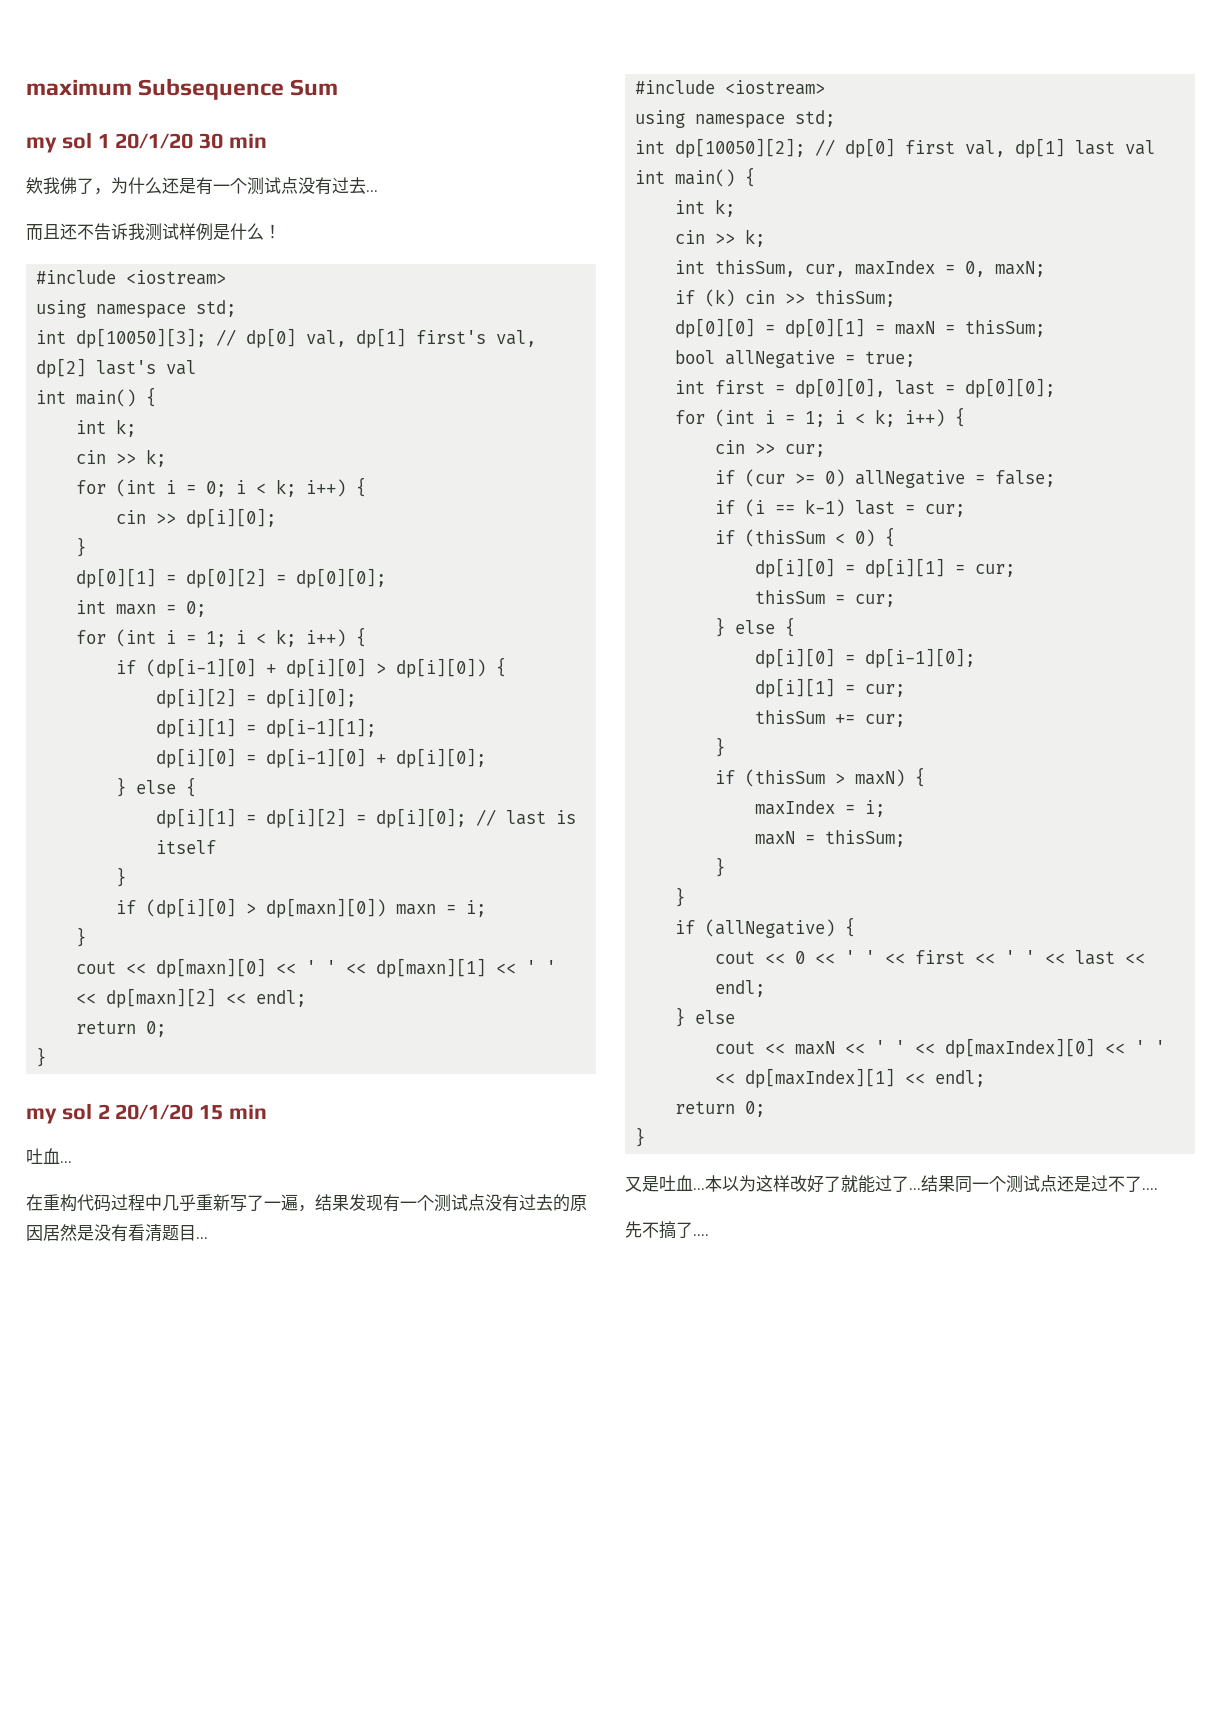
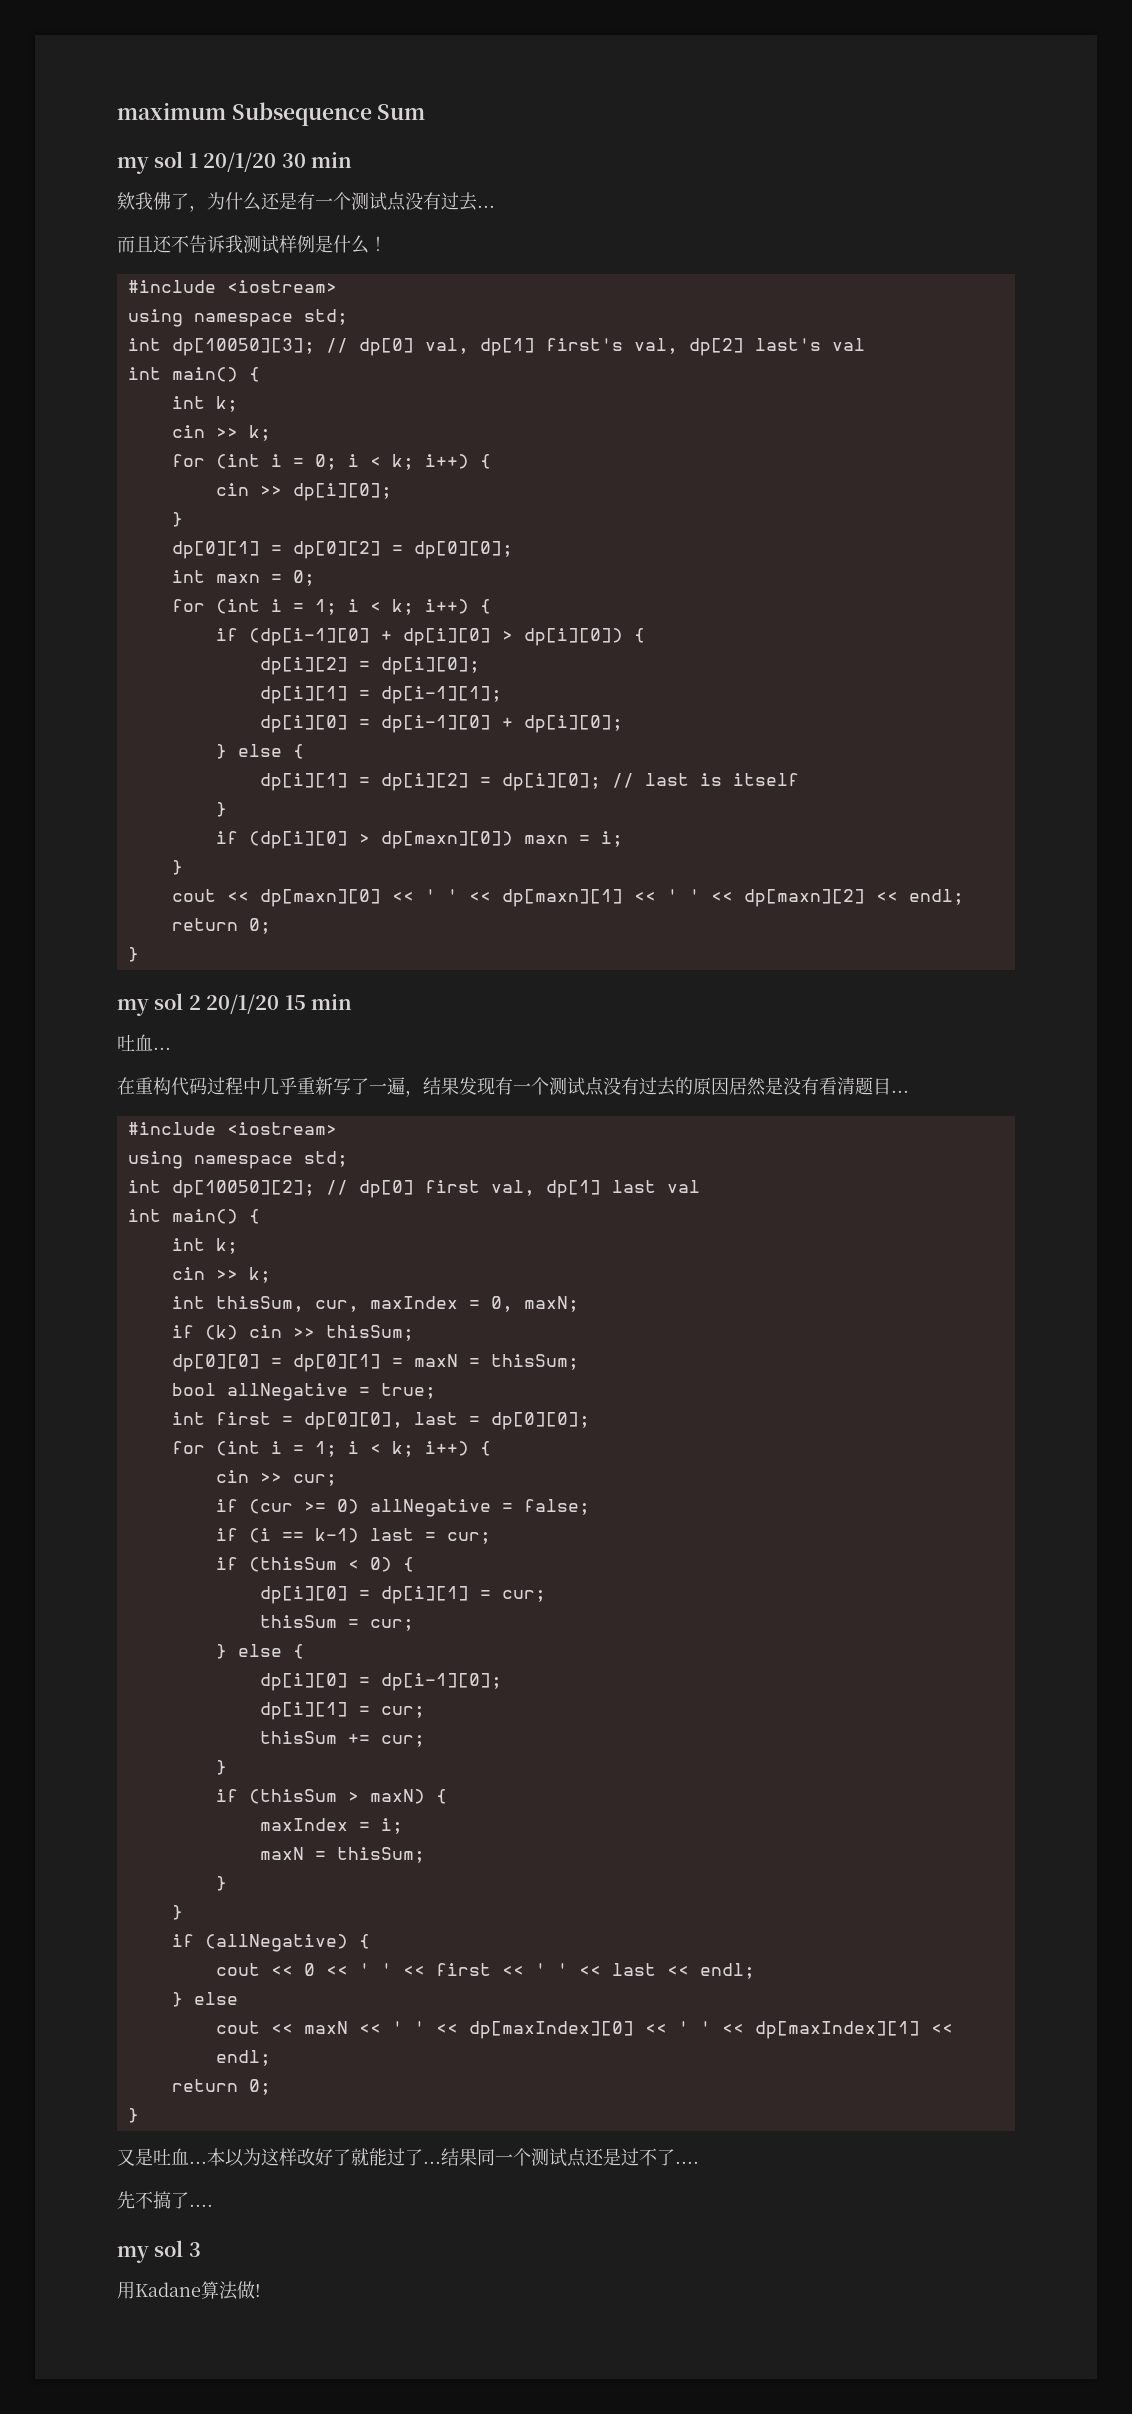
+ my sol 3
+ 用Kadane算法做!

